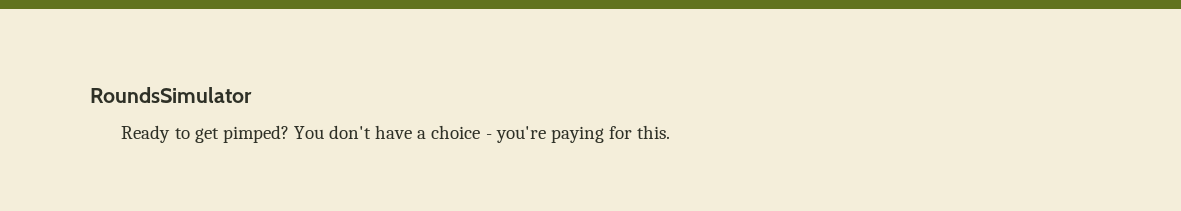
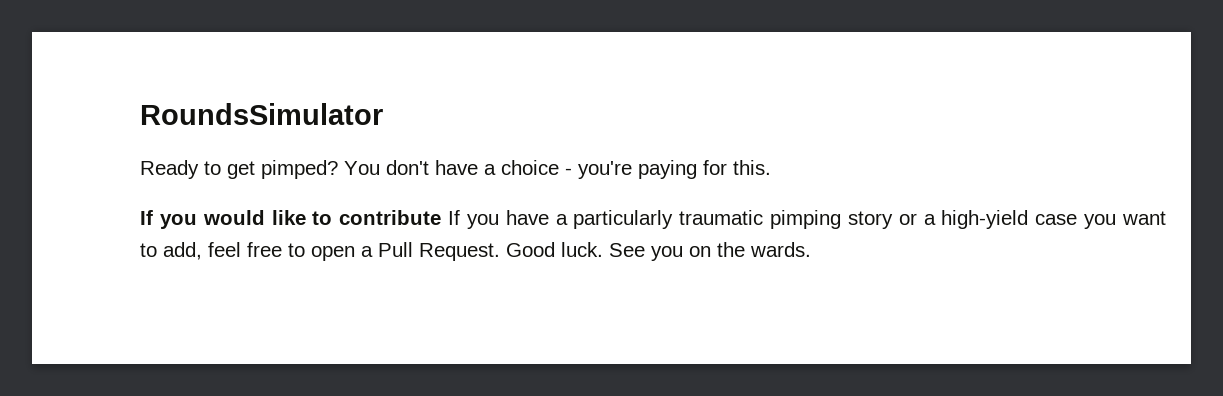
+ If you would like to contribute If you have a particularly traumatic pimping story or a high-yield case you want to add, feel free to open a Pull Request. Good luck. See you on the wards.

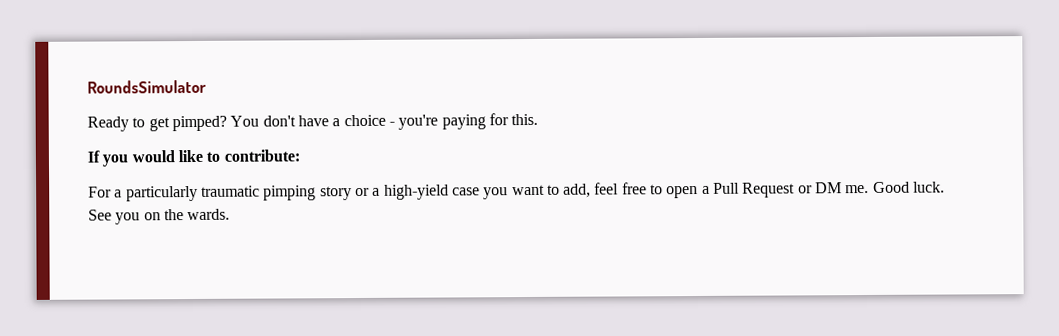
- If you would like to contribute If you have a particularly traumatic pimping story or a high-yield case you want to add, feel free to open a Pull Request.
+ If you would like to contribute:
+ For a particularly traumatic pimping story or a high-yield case you want to add, feel free to open a Pull Request or DM me.

